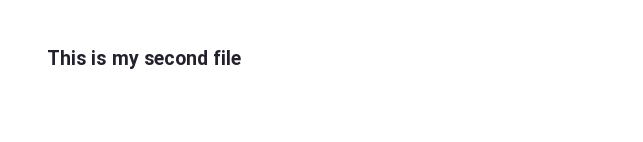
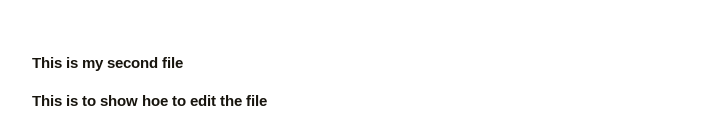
+ This is to show hoe to edit the file

